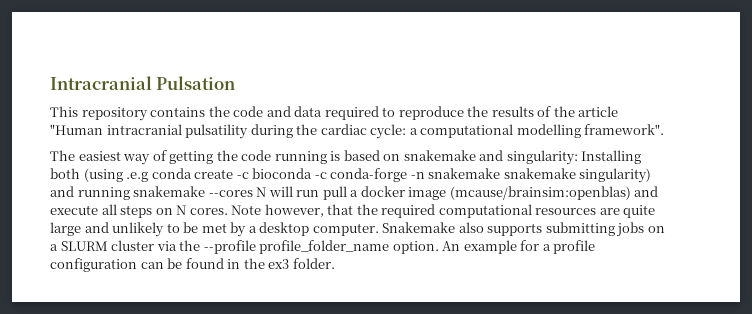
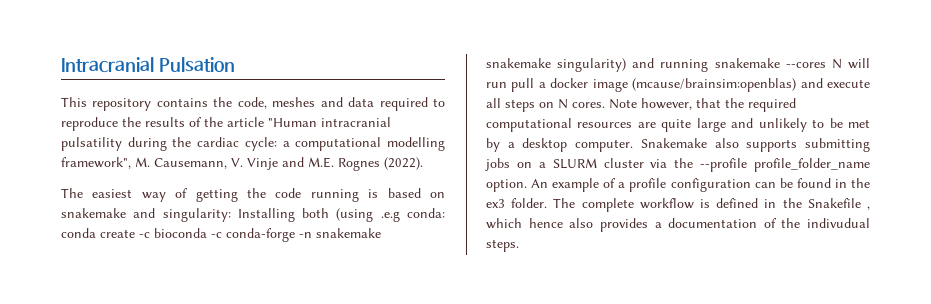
- This repository contains the code and data required to reproduce the results of the article "Human intracranial pulsatility during the cardiac cycle: a computational modelling framework".
+ This repository contains the code, meshes and data required to reproduce the results of the article "Human intracranial pulsatility during the cardiac cycle: a computational modelling framework", M. Causemann, V. Vinje and M.E. Rognes (2022).
- The easiest way of getting the code running is based on snakemake and singularity: Installing both (using .e.g conda create -c bioconda -c conda-forge -n snakemake snakemake singularity) and running snakemake --cores N will run pull a docker image (mcause/brainsim:openblas) and execute all steps on N cores.
+ The easiest way of getting the code running is based on snakemake and singularity: Installing both (using .e.g conda: conda create -c bioconda -c conda-forge -n snakemake snakemake singularity) and running snakemake --cores N will run pull a docker image (mcause/brainsim:openblas) and execute all steps on N cores.
- An example for a profile configuration can be found in the ex3 folder.
+ An example of a profile configuration can be found in the ex3 folder.
+ The complete workflow is defined in the Snakefile , which hence also provides a documentation of the indivudual steps.

